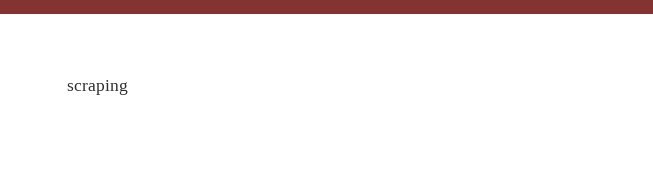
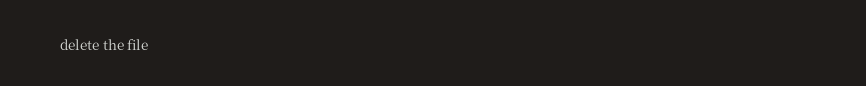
- scraping
+ delete the file

